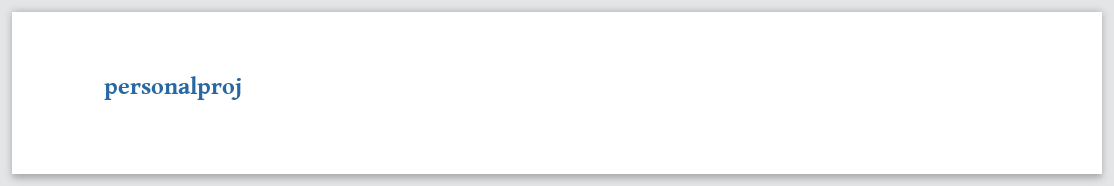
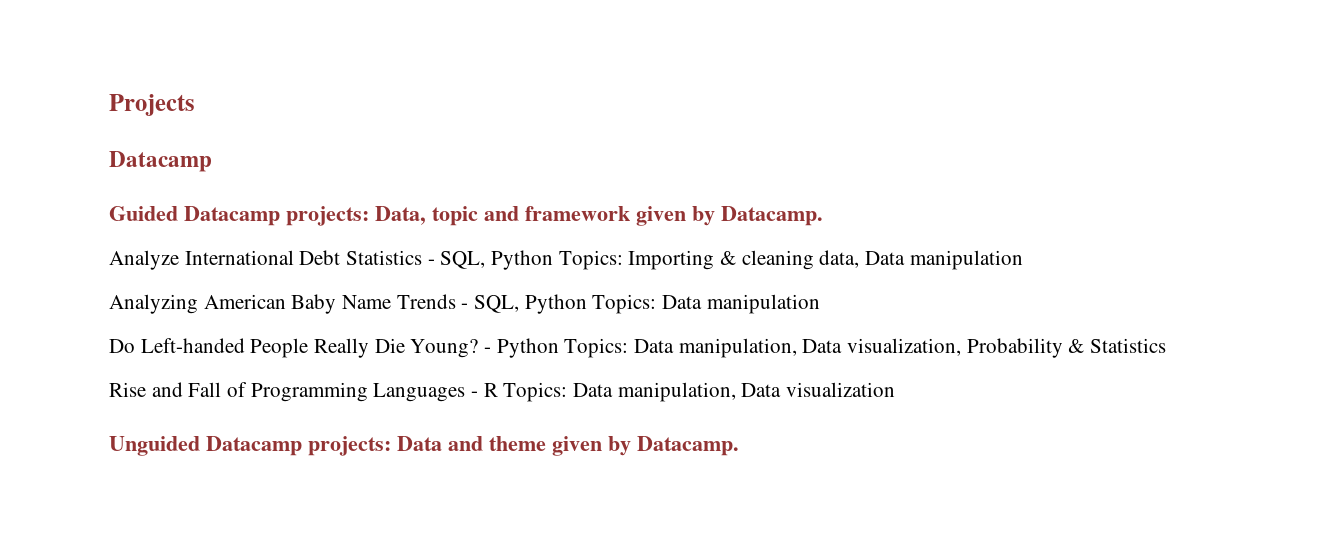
- personalproj
+ Projects
+ Datacamp
+ Guided Datacamp projects: Data, topic and framework given by Datacamp.
+ Analyze International Debt Statistics - SQL, Python Topics: Importing & cleaning data, Data manipulation
+ Analyzing American Baby Name Trends - SQL, Python Topics: Data manipulation
+ Do Left-handed People Really Die Young? - Python Topics: Data manipulation, Data visualization, Probability & Statistics
+ Rise and Fall of Programming Languages - R Topics: Data manipulation, Data visualization
+ Unguided Datacamp projects: Data and theme given by Datacamp.

